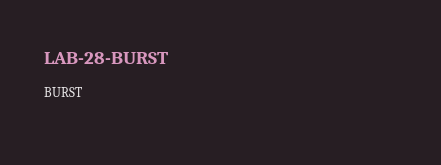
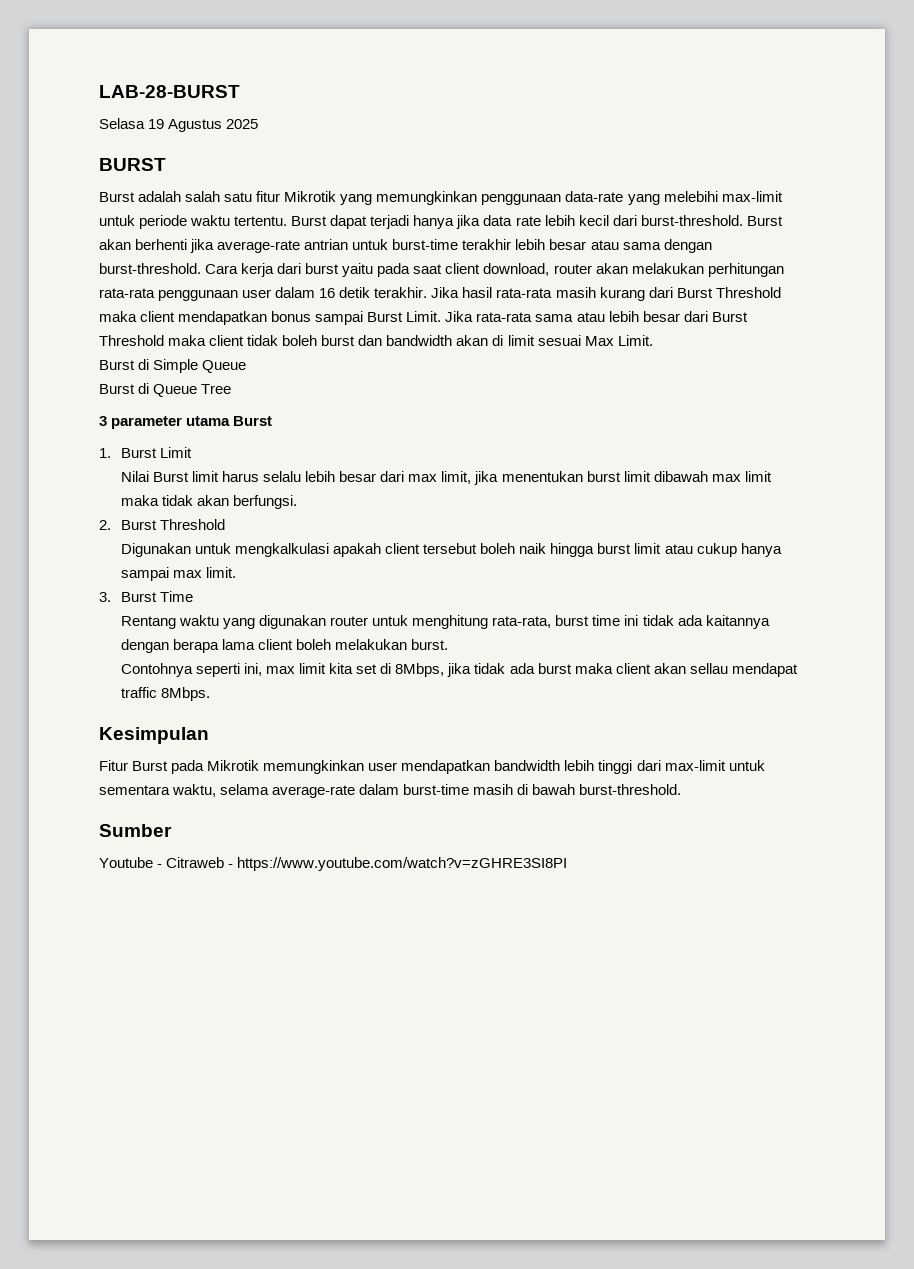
+ Selasa 19 Agustus 2025
  BURST
+ Burst adalah salah satu fitur Mikrotik yang memungkinkan penggunaan data-rate yang melebihi max-limit untuk periode waktu tertentu. Burst dapat terjadi hanya jika data rate lebih kecil dari burst-threshold. Burst akan berhenti jika average-rate antrian untuk burst-time terakhir lebih besar atau sama dengan burst-threshold. Cara kerja dari burst yaitu pada saat client download, router akan melakukan perhitungan rata-rata penggunaan user dalam 16 detik terakhir. Jika hasil rata-rata masih kurang dari Burst Threshold maka client mendapatkan bonus sampai Burst Limit. Jika rata-rata sama atau lebih besar dari Burst Threshold maka client tidak boleh burst dan bandwidth akan di limit sesuai Max Limit.
+ Burst di Simple Queue
+ Burst di Queue Tree
+ 3 parameter utama Burst
+ 1. Burst Limit
+ Nilai Burst limit harus selalu lebih besar dari max limit, jika menentukan burst limit dibawah max limit maka tidak akan berfungsi.
+ 2. Burst Threshold
+ Digunakan untuk mengkalkulasi apakah client tersebut boleh naik hingga burst limit atau cukup hanya sampai max limit.
+ 3. Burst Time
+ Rentang waktu yang digunakan router untuk menghitung rata-rata, burst time ini tidak ada kaitannya dengan berapa lama client boleh melakukan burst.
+ Contohnya seperti ini, max limit kita set di 8Mbps, jika tidak ada burst maka client akan sellau mendapat traffic 8Mbps.
+ Kesimpulan
+ Fitur Burst pada Mikrotik memungkinkan user mendapatkan bandwidth lebih tinggi dari max-limit untuk sementara waktu, selama average-rate dalam burst-time masih di bawah burst-threshold.
+ Sumber
+ Youtube - Citraweb - https://www.youtube.com/watch?v=zGHRE3SI8PI

